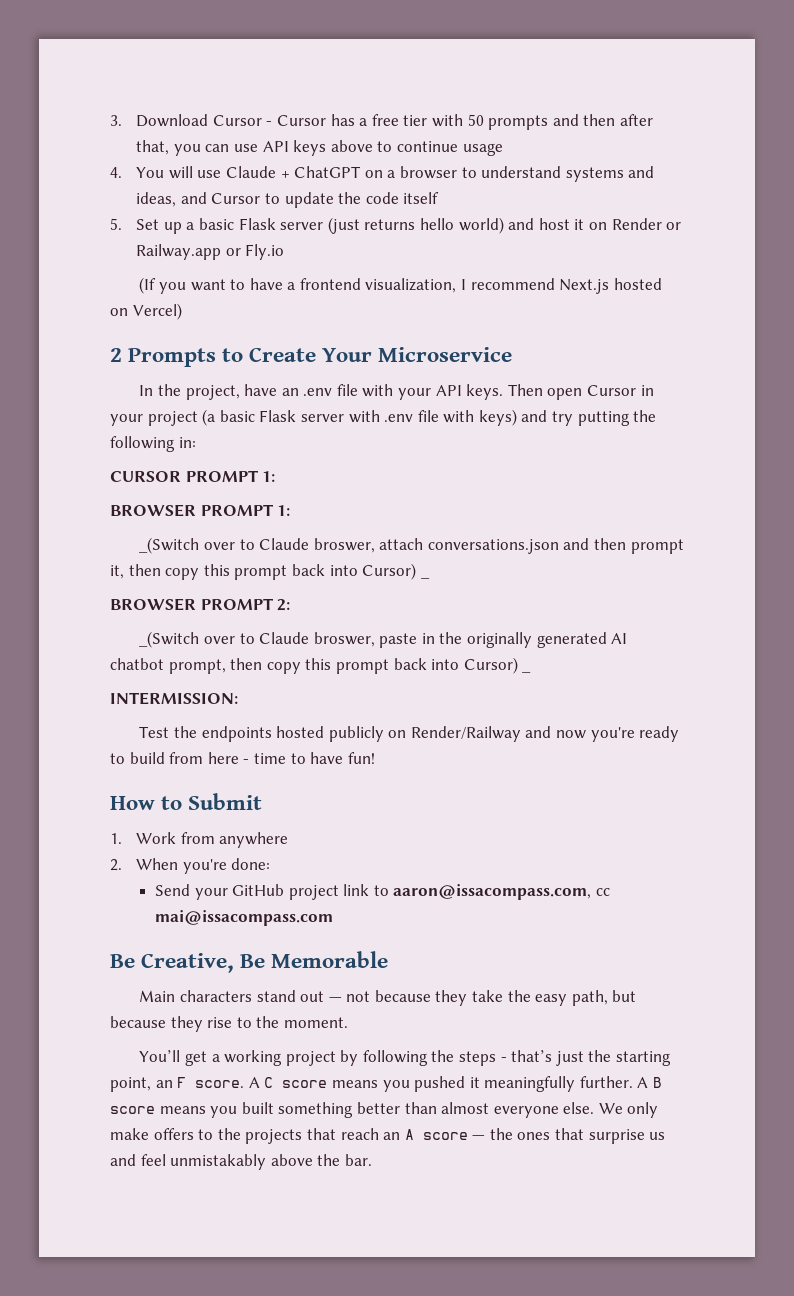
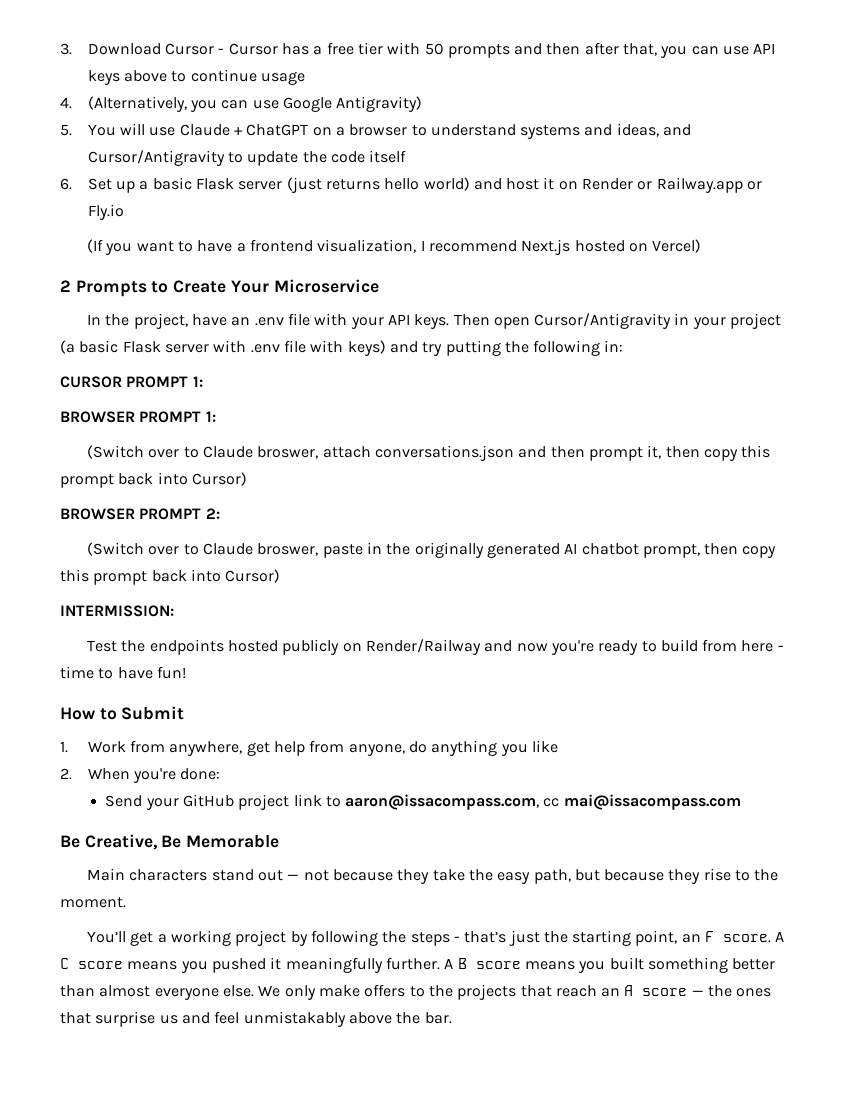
- 4. You will use Claude + ChatGPT on a browser to understand systems and ideas, and Cursor to update the code itself
+ 4. (Alternatively, you can use Google Antigravity)
+ 5. You will use Claude + ChatGPT on a browser to understand systems and ideas, and Cursor/Antigravity to update the code itself
- 5. Set up a basic Flask server (just returns hello world) and host it on Render or Railway.app or Fly.io
+ 6. Set up a basic Flask server (just returns hello world) and host it on Render or Railway.app or Fly.io
- Then open Cursor in your project (a basic Flask server with .env file with keys) and try putting the following in:
+ Then open Cursor/Antigravity in your project (a basic Flask server with .env file with keys) and try putting the following in:
- _(Switch over to Claude broswer, attach conversations.json and then prompt it, then copy this prompt back into Cursor) _
+ (Switch over to Claude broswer, attach conversations.json and then prompt it, then copy this prompt back into Cursor)
- _(Switch over to Claude broswer, paste in the originally generated AI chatbot prompt, then copy this prompt back into Cursor) _
+ (Switch over to Claude broswer, paste in the originally generated AI chatbot prompt, then copy this prompt back into Cursor)
- 1. Work from anywhere
+ 1. Work from anywhere, get help from anyone, do anything you like

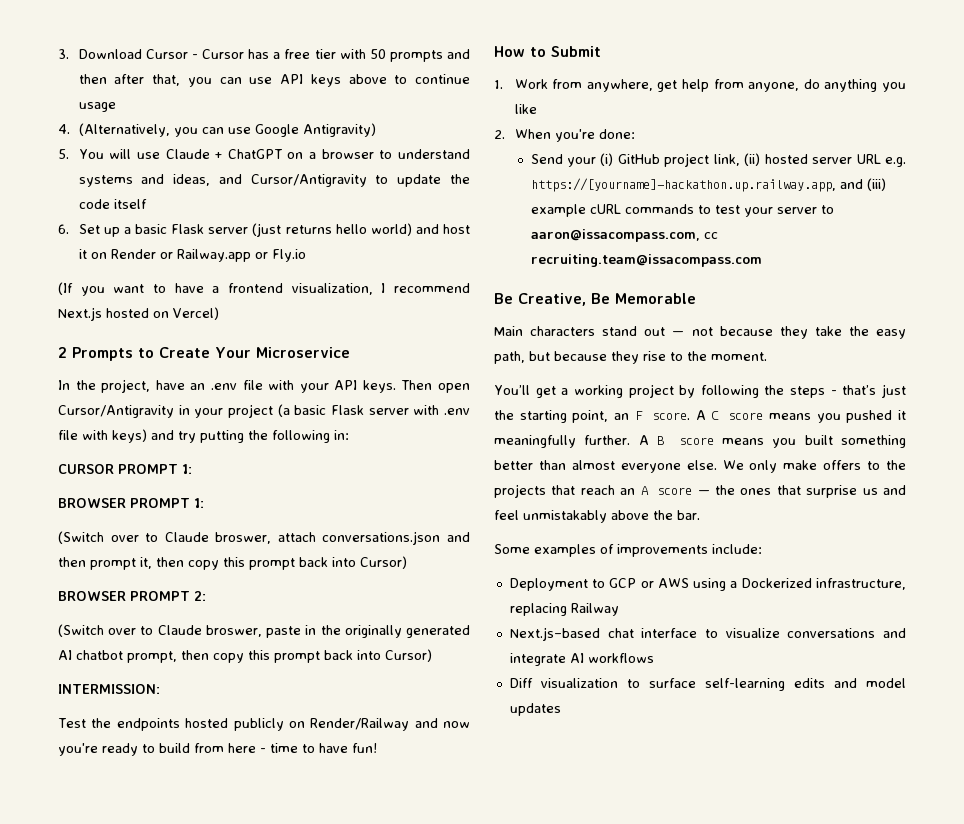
- Send your GitHub project link to aaron@issacompass.com, cc mai@issacompass.com
+ Send your (i) GitHub project link, (ii) hosted server URL e.g. https://[yourname]-hackathon.up.railway.app, and (iii) example cURL commands to test your server to aaron@issacompass.com, cc recruiting.team@issacompass.com
+ Some examples of improvements include:
+ Deployment to GCP or AWS using a Dockerized infrastructure, replacing Railway
+ Next.js–based chat interface to visualize conversations and integrate AI workflows
+ Diff visualization to surface self-learning edits and model updates

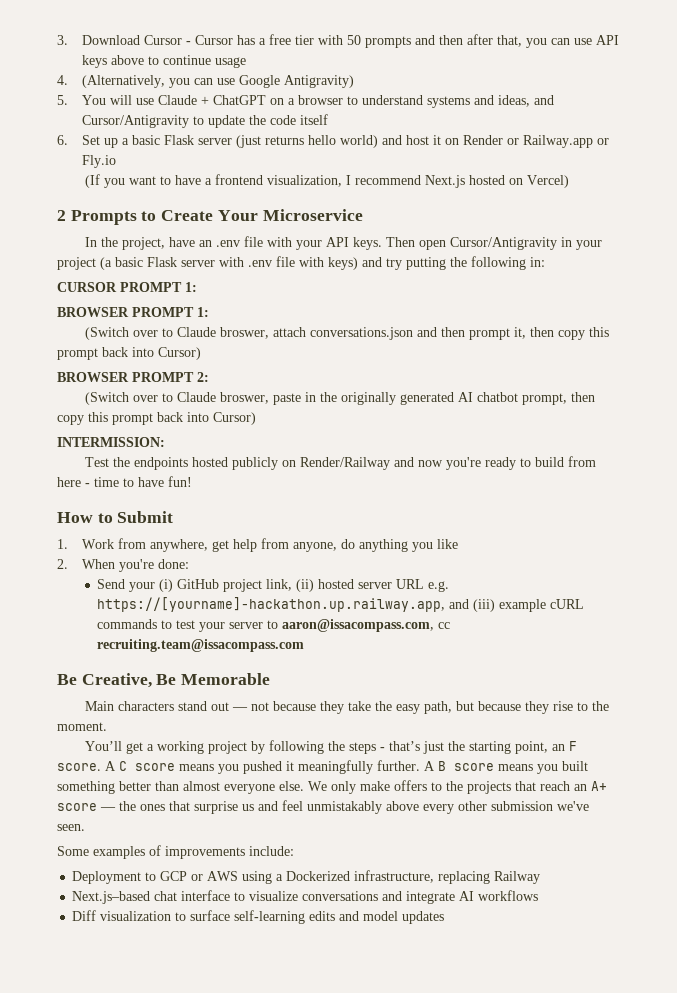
- We only make offers to the projects that reach an A score — the ones that surprise us and feel unmistakably above the bar.
+ We only make offers to the projects that reach an A+ score — the ones that surprise us and feel unmistakably above every other submission we've seen.

